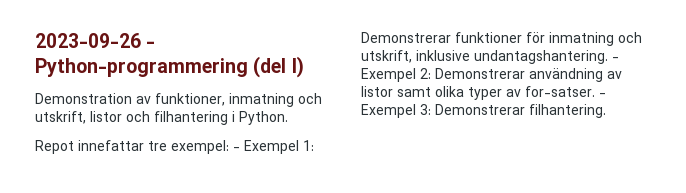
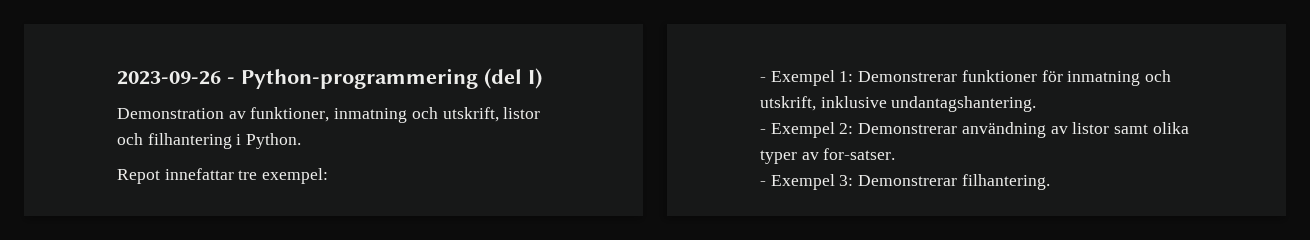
- Repot innefattar tre exempel: - Exempel 1: Demonstrerar funktioner för inmatning och utskrift, inklusive undantagshantering. - Exempel 2: Demonstrerar användning av listor samt olika typer av for-satser. - Exempel 3: Demonstrerar filhantering.
+ Repot innefattar tre exempel:
+ - Exempel 1: Demonstrerar funktioner för inmatning och utskrift, inklusive undantagshantering.
+ - Exempel 2: Demonstrerar användning av listor samt olika typer av for-satser.
+ - Exempel 3: Demonstrerar filhantering.

